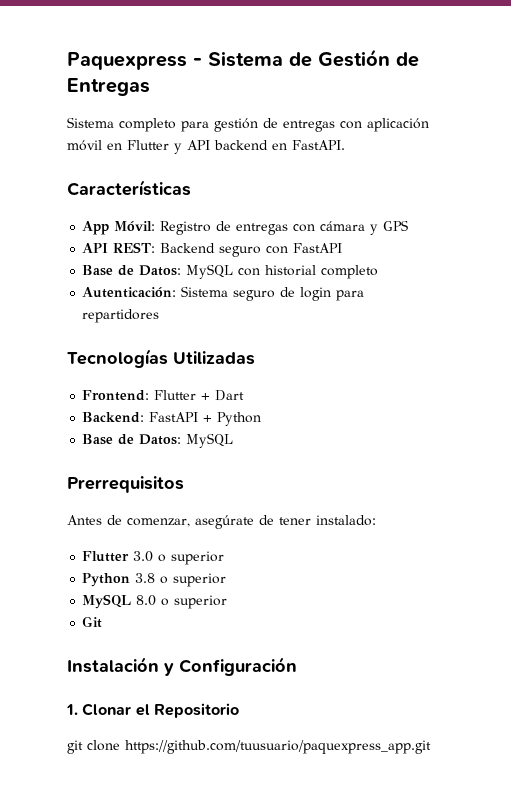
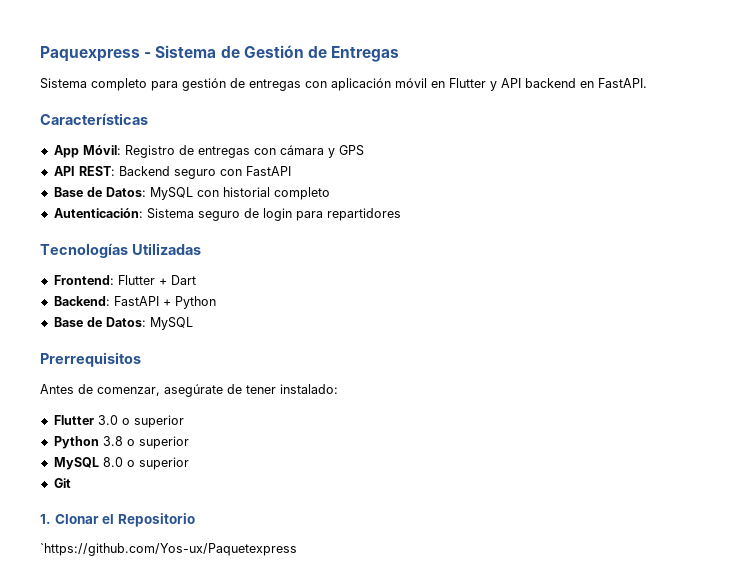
- Instalación y Configuración
- git clone https://github.com/tuusuario/paquexpress_app.git
+ `https://github.com/Yos-ux/Paquetexpress

